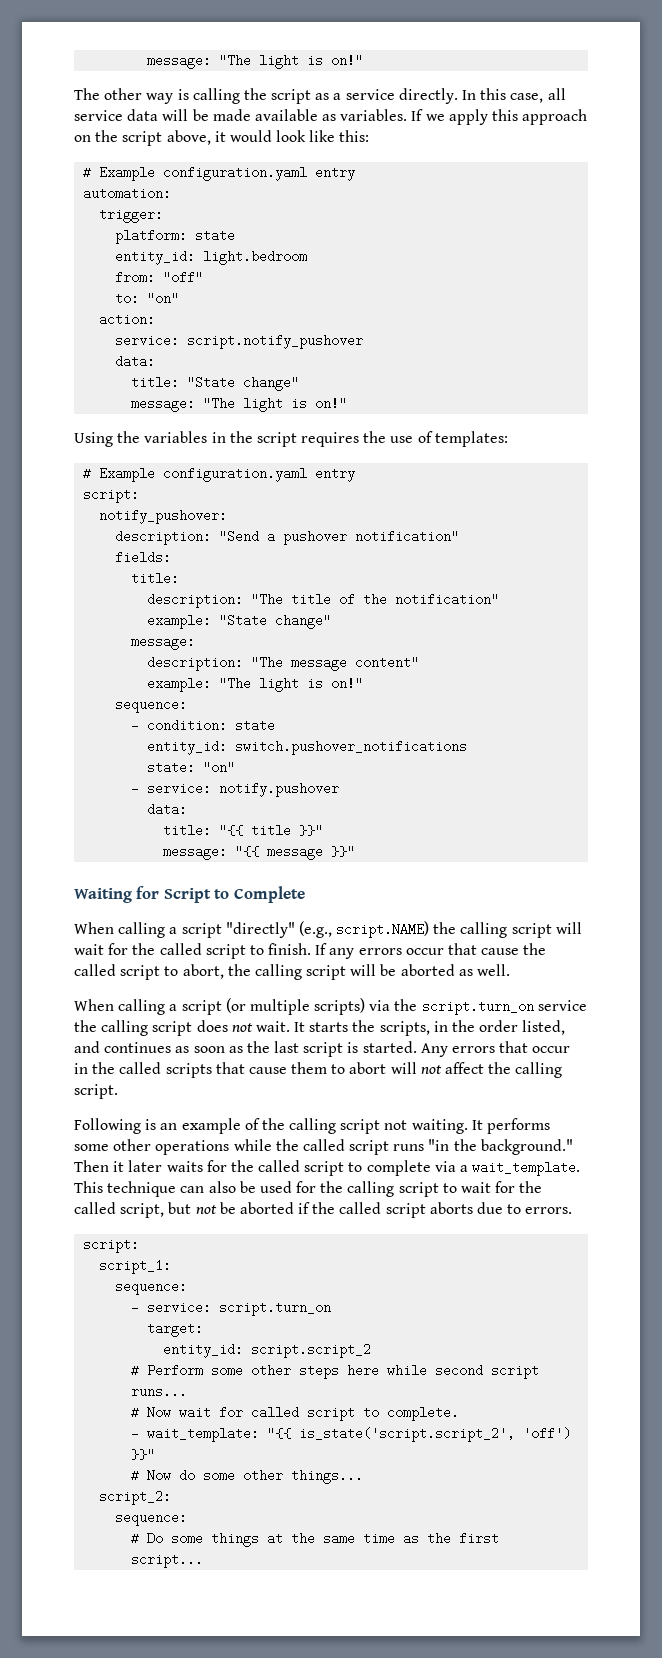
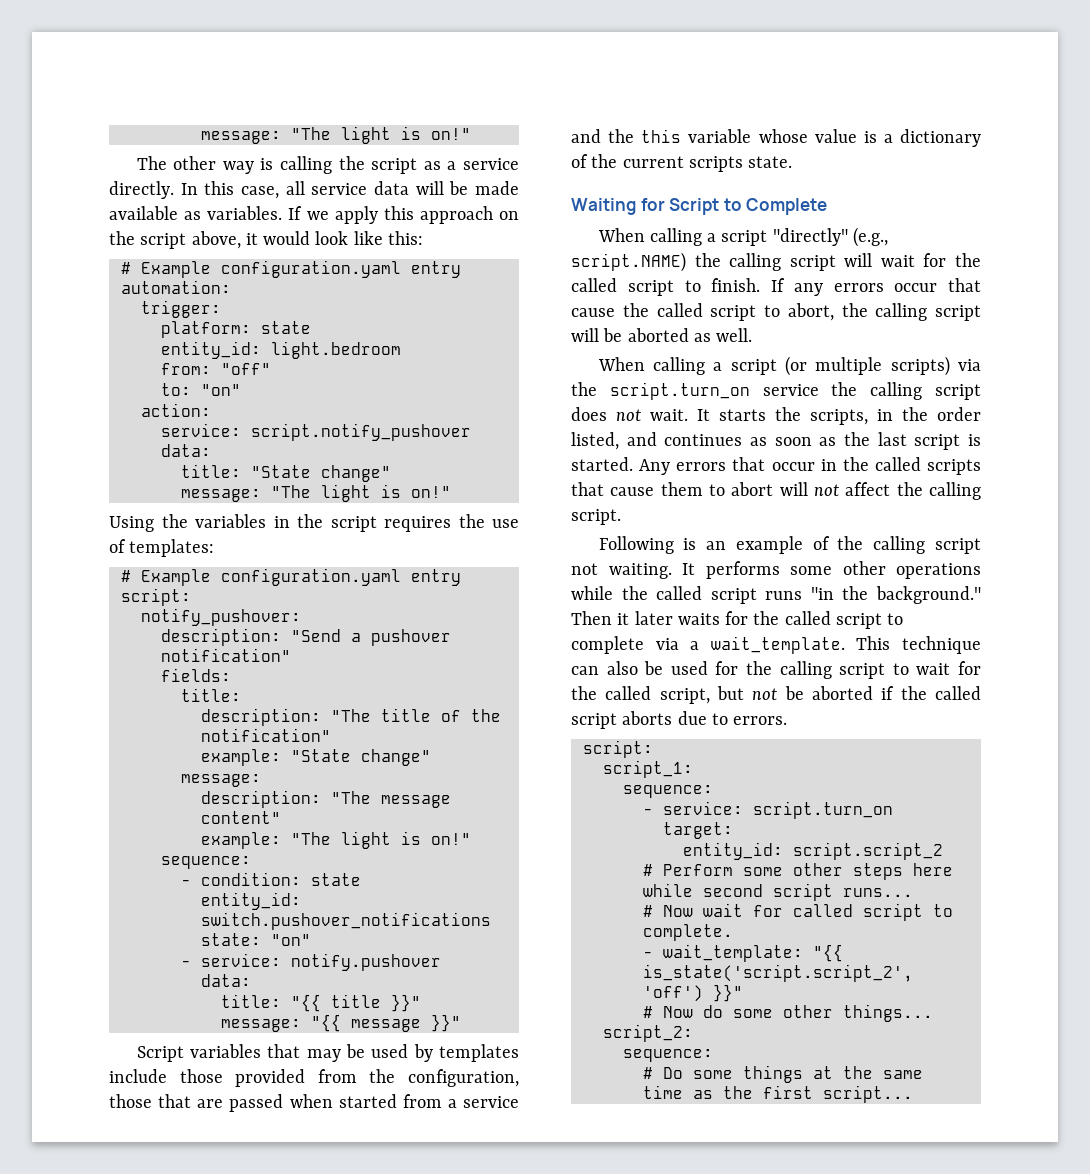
+ Script variables that may be used by templates include those provided from the configuration, those that are passed when started from a service and the this variable whose value is a dictionary of the current scripts state.

